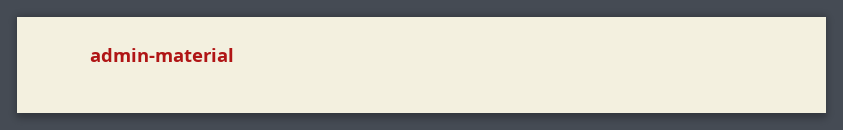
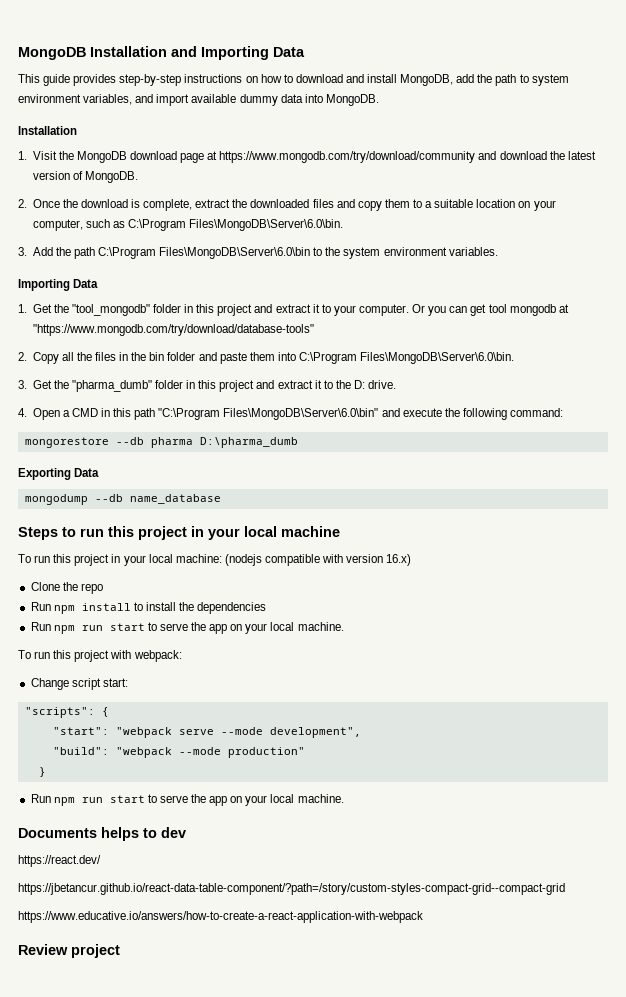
- admin-material
+ MongoDB Installation and Importing Data
+ This guide provides step-by-step instructions on how to download and install MongoDB, add the path to system environment variables, and import available dummy data into MongoDB.
+ Installation
+ 1. Visit the MongoDB download page at https://www.mongodb.com/try/download/community and download the latest version of MongoDB.
+ 2. Once the download is complete, extract the downloaded files and copy them to a suitable location on your computer, such as C:\Program Files\MongoDB\Server\6.0\bin.
+ 3. Add the path C:\Program Files\MongoDB\Server\6.0\bin to the system environment variables.
+ Importing Data
+ 1. Get the "tool_mongodb" folder in this project and extract it to your computer. Or you can get tool mongodb at "https://www.mongodb.com/try/download/database-tools"
+ 2. Copy all the files in the bin folder and paste them into C:\Program Files\MongoDB\Server\6.0\bin.
+ 3. Get the "pharma_dumb" folder in this project and extract it to the D: drive.
+ 4. Open a CMD in this path "C:\Program Files\MongoDB\Server\6.0\bin" and execute the following command:
+ mongorestore --db pharma D:\pharma_dumb
+ Exporting Data
+ mongodump --db name_database
+ Steps to run this project in your local machine
+ To run this project in your local machine: (nodejs compatible with version 16.x)
+ Clone the repo
+ Run npm install to install the dependencies
+ Run npm run start to serve the app on your local machine.
+ To run this project with webpack:
+ Change script start:
+ "scripts": {
+ "start": "webpack serve --mode development",
+ "build": "webpack --mode production"
+ }
+ Run npm run start to serve the app on your local machine.
+ Documents helps to dev
+ https://react.dev/
+ https://jbetancur.github.io/react-data-table-component/?path=/story/custom-styles-compact-grid--compact-grid
+ https://www.educative.io/answers/how-to-create-a-react-application-with-webpack
+ Review project

